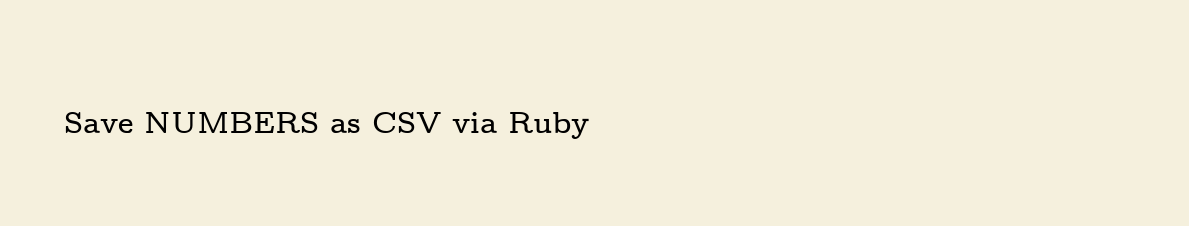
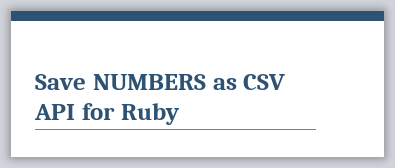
- Save NUMBERS as CSV via Ruby
+ Save NUMBERS as CSV API for Ruby

